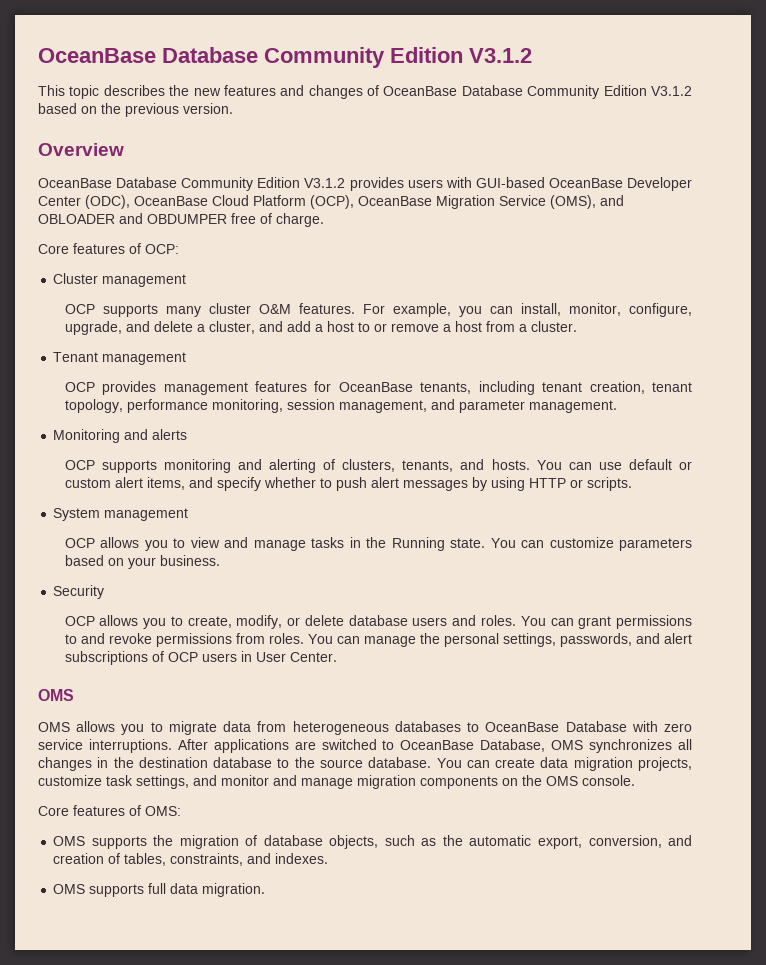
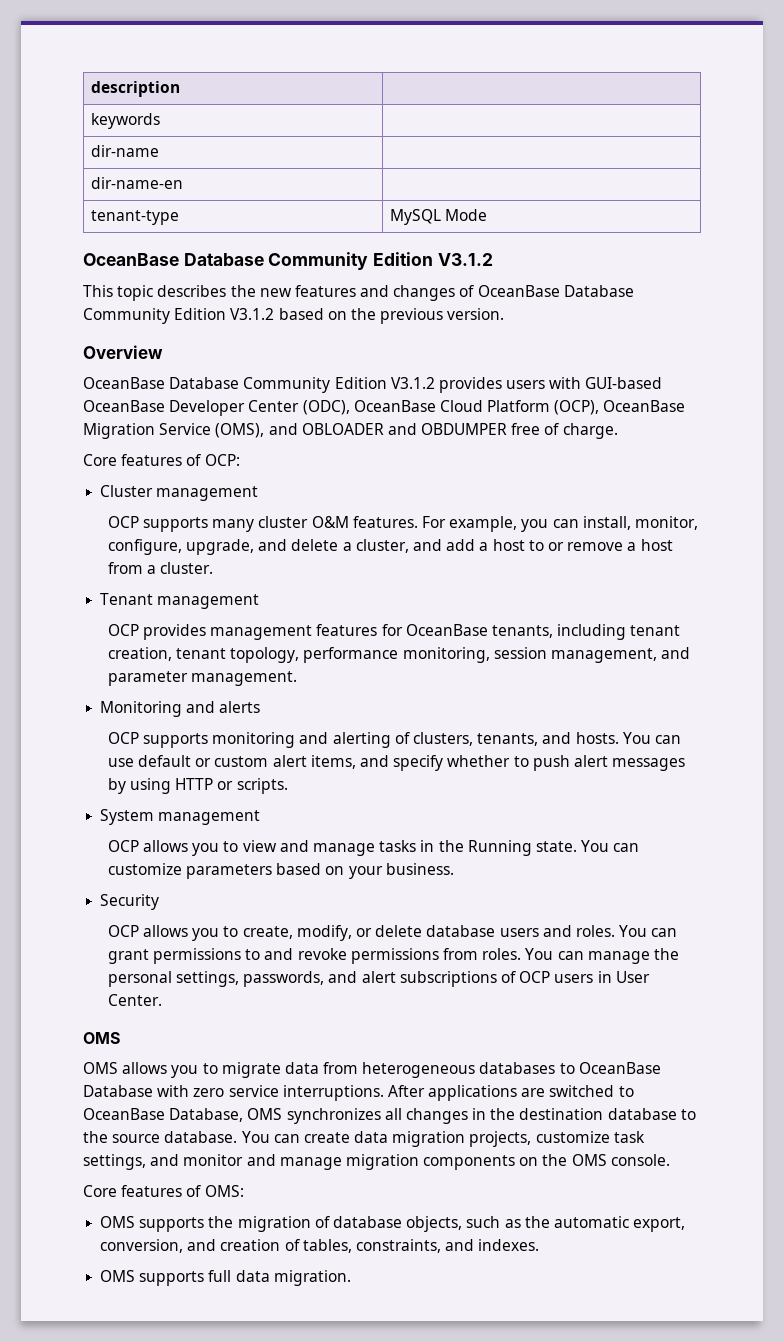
+ description |
+ keywords |
+ dir-name |
+ dir-name-en |
+ tenant-type | MySQL Mode

